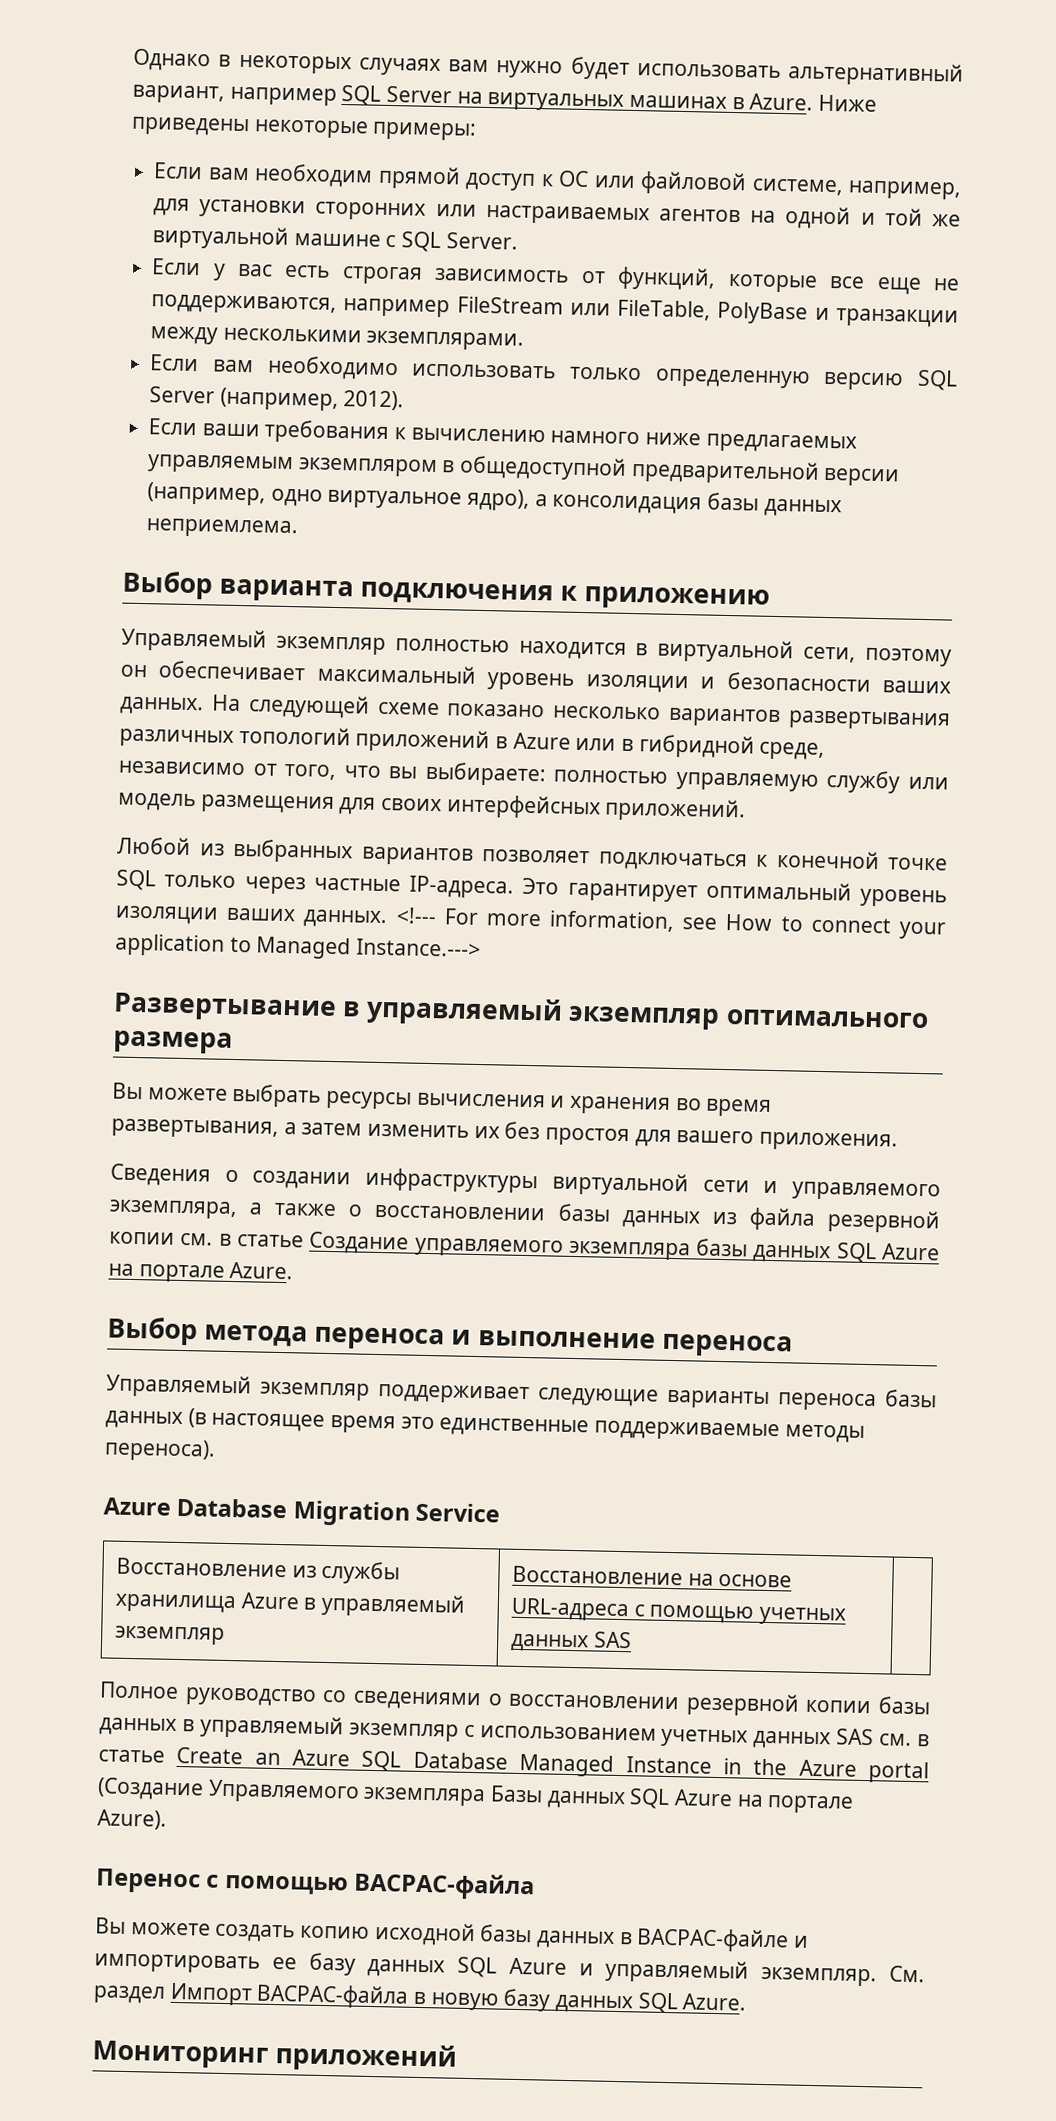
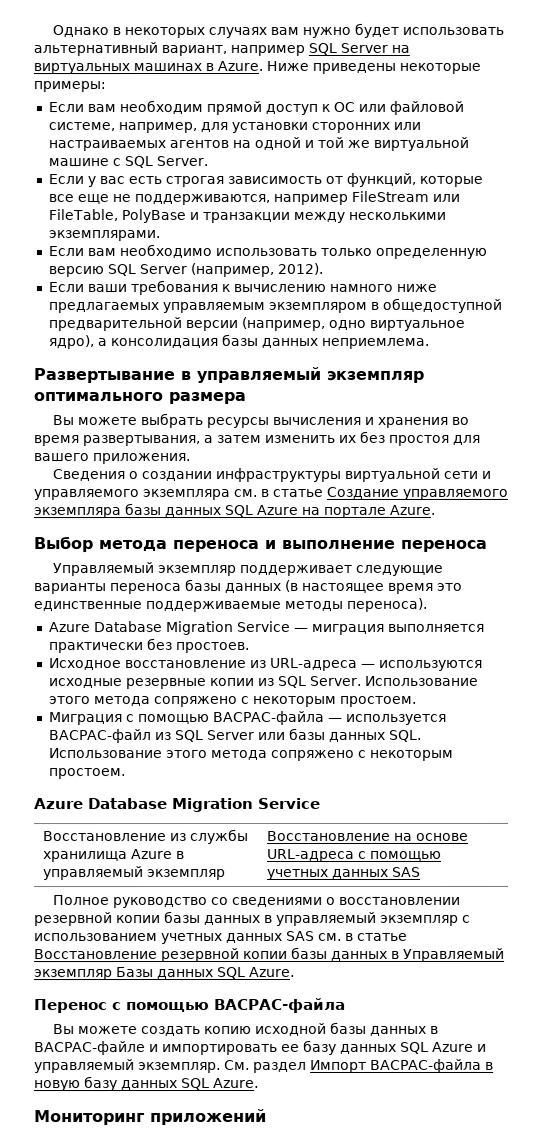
- Выбор варианта подключения к приложению
- Управляемый экземпляр полностью находится в виртуальной сети, поэтому он обеспечивает максимальный уровень изоляции и безопасности ваших данных. На следующей схеме показано несколько вариантов развертывания различных топологий приложений в Azure или в гибридной среде, независимо от того, что вы выбираете: полностью управляемую службу или модель размещения для своих интерфейсных приложений.
- Любой из выбранных вариантов позволяет подключаться к конечной точке SQL только через частные IP-адреса. Это гарантирует оптимальный уровень изоляции ваших данных. <!--- For more information, see How to connect your application to Managed Instance.--->
- Сведения о создании инфраструктуры виртуальной сети и управляемого экземпляра, а также о восстановлении базы данных из файла резервной копии см. в статье Создание управляемого экземпляра базы данных SQL Azure на портале Azure.
+ Сведения о создании инфраструктуры виртуальной сети и управляемого экземпляра см. в статье Создание управляемого экземпляра базы данных SQL Azure на портале Azure.
+ Azure Database Migration Service — миграция выполняется практически без простоев.
+ Исходное восстановление из URL-адреса — используются исходные резервные копии из SQL Server. Использование этого метода сопряжено с некоторым простоем.
+ Миграция с помощью BACPAC-файла — используется BACPAC-файл из SQL Server или базы данных SQL. Использование этого метода сопряжено с некоторым простоем.
- Полное руководство со сведениями о восстановлении резервной копии базы данных в управляемый экземпляр с использованием учетных данных SAS см. в статье Create an Azure SQL Database Managed Instance in the Azure portal (Создание Управляемого экземпляра Базы данных SQL Azure на портале Azure).
+ Полное руководство со сведениями о восстановлении резервной копии базы данных в управляемый экземпляр с использованием учетных данных SAS см. в статье Восстановление резервной копии базы данных в Управляемый экземпляр Базы данных SQL Azure.

